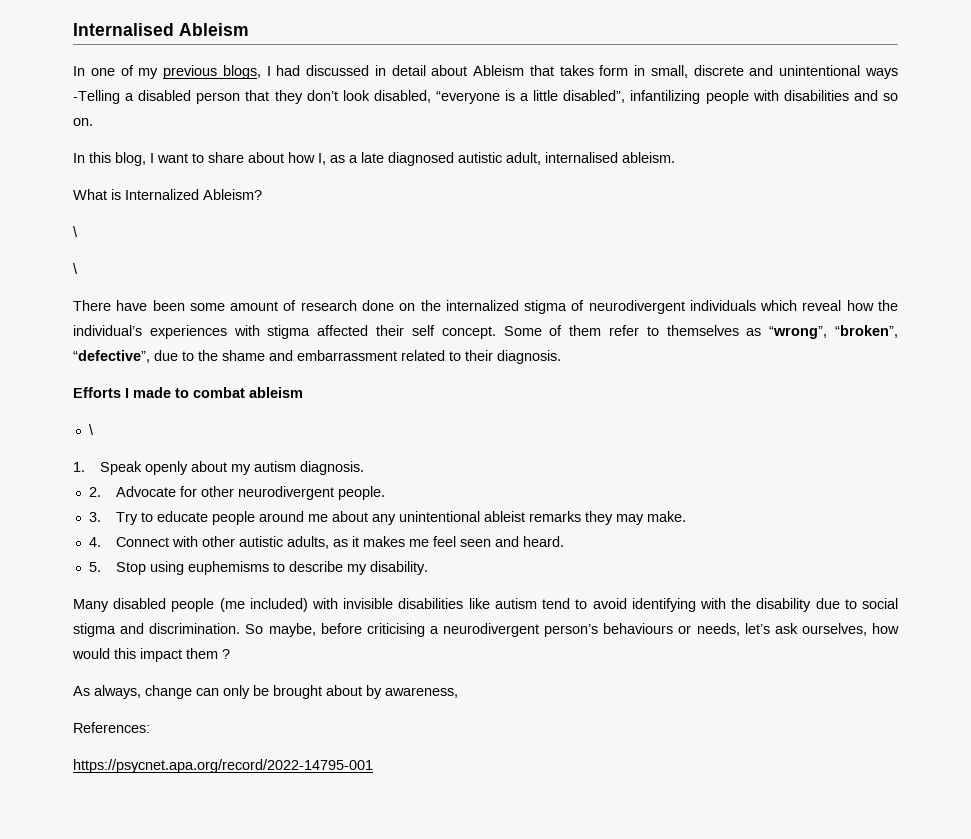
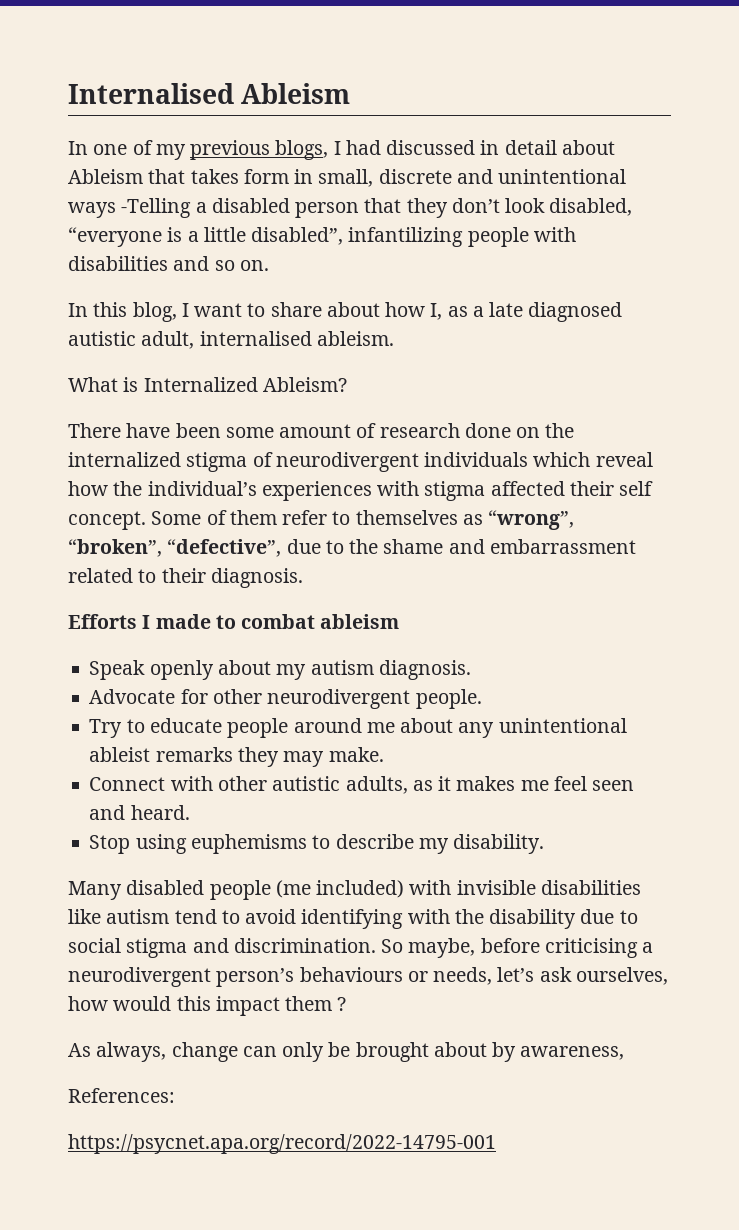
  What is Internalized Ableism?
- \
- \
  Efforts I made to combat ableism
- \
- 1. Speak openly about my autism diagnosis.
+ Speak openly about my autism diagnosis.
- 2. Advocate for other neurodivergent people.
+ Advocate for other neurodivergent people.
- 3. Try to educate people around me about any unintentional ableist remarks they may make.
+ Try to educate people around me about any unintentional ableist remarks they may make.
- 4. Connect with other autistic adults, as it makes me feel seen and heard.
+ Connect with other autistic adults, as it makes me feel seen and heard.
- 5. Stop using euphemisms to describe my disability.
+ Stop using euphemisms to describe my disability.

